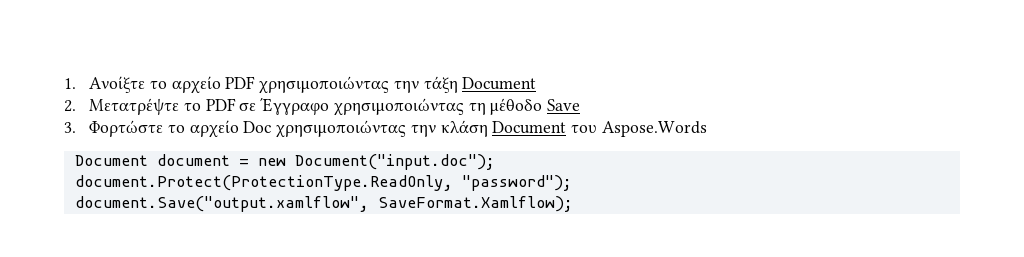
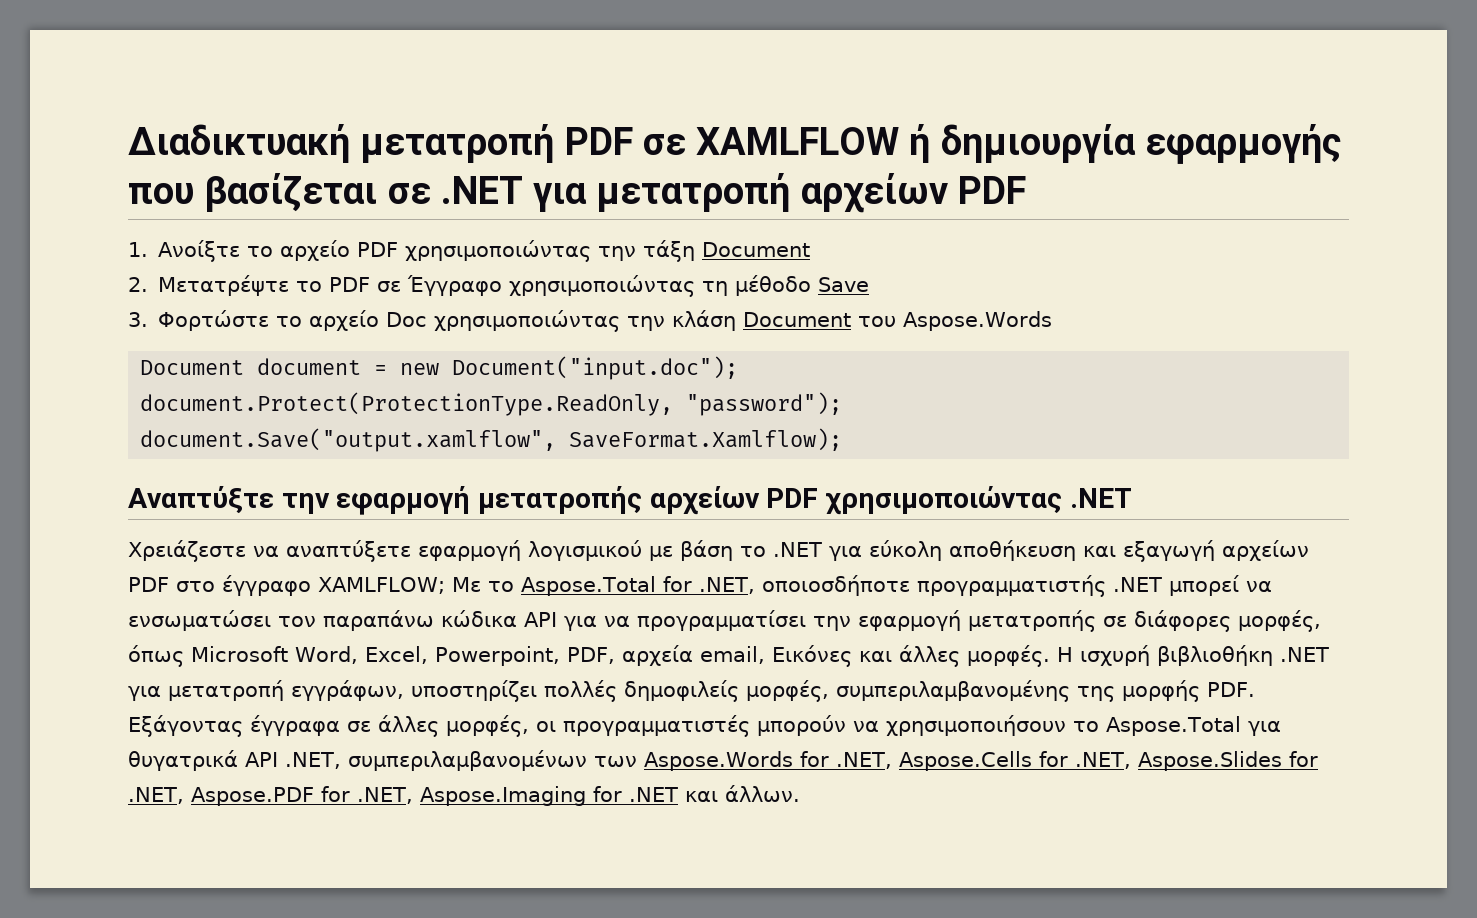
+ Διαδικτυακή μετατροπή PDF σε XAMLFLOW ή δημιουργία εφαρμογής που βασίζεται σε .NET για μετατροπή αρχείων PDF
+ Αναπτύξτε την εφαρμογή μετατροπής αρχείων PDF χρησιμοποιώντας .NET
+ Χρειάζεστε να αναπτύξετε εφαρμογή λογισμικού με βάση το .NET για εύκολη αποθήκευση και εξαγωγή αρχείων PDF στο έγγραφο XAMLFLOW; Με το Aspose.Total for .NET, οποιοσδήποτε προγραμματιστής .NET μπορεί να ενσωματώσει τον παραπάνω κώδικα API για να προγραμματίσει την εφαρμογή μετατροπής σε διάφορες μορφές, όπως Microsoft Word, Excel, Powerpoint, PDF, αρχεία email, Εικόνες και άλλες μορφές. Η ισχυρή βιβλιοθήκη .NET για μετατροπή εγγράφων, υποστηρίζει πολλές δημοφιλείς μορφές, συμπεριλαμβανομένης της μορφής PDF. Εξάγοντας έγγραφα σε άλλες μορφές, οι προγραμματιστές μπορούν να χρησιμοποιήσουν το Aspose.Total για θυγατρικά API .NET, συμπεριλαμβανομένων των Aspose.Words for .NET, Aspose.Cells for .NET, Aspose.Slides for .NET, Aspose.PDF for .NET, Aspose.Imaging for .NET και άλλων.

